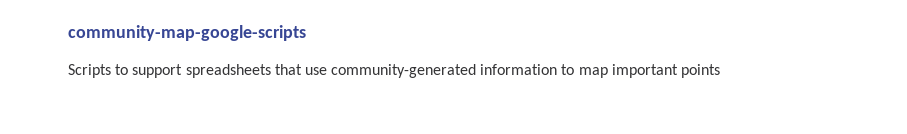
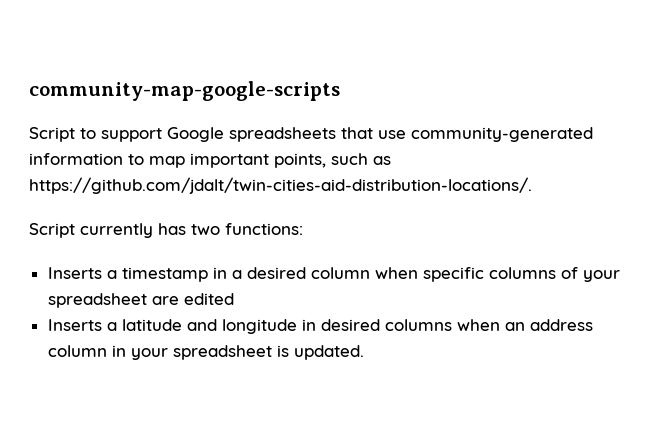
- Scripts to support spreadsheets that use community-generated information to map important points
+ Script to support Google spreadsheets that use community-generated information to map important points, such as https://github.com/jdalt/twin-cities-aid-distribution-locations/.
+ Script currently has two functions:
+ Inserts a timestamp in a desired column when specific columns of your spreadsheet are edited
+ Inserts a latitude and longitude in desired columns when an address column in your spreadsheet is updated.

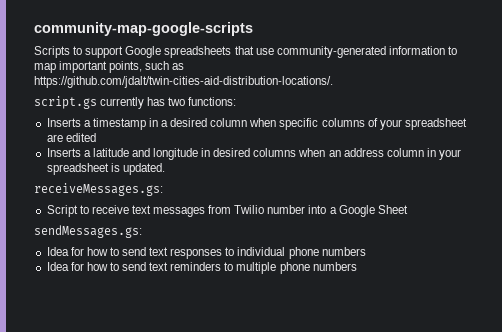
- Script to support Google spreadsheets that use community-generated information to map important points, such as https://github.com/jdalt/twin-cities-aid-distribution-locations/.
+ Scripts to support Google spreadsheets that use community-generated information to map important points, such as https://github.com/jdalt/twin-cities-aid-distribution-locations/.
- Script currently has two functions:
+ script.gs currently has two functions:
+ receiveMessages.gs:
+ Script to receive text messages from Twilio number into a Google Sheet
+ sendMessages.gs:
+ Idea for how to send text responses to individual phone numbers
+ Idea for how to send text reminders to multiple phone numbers

